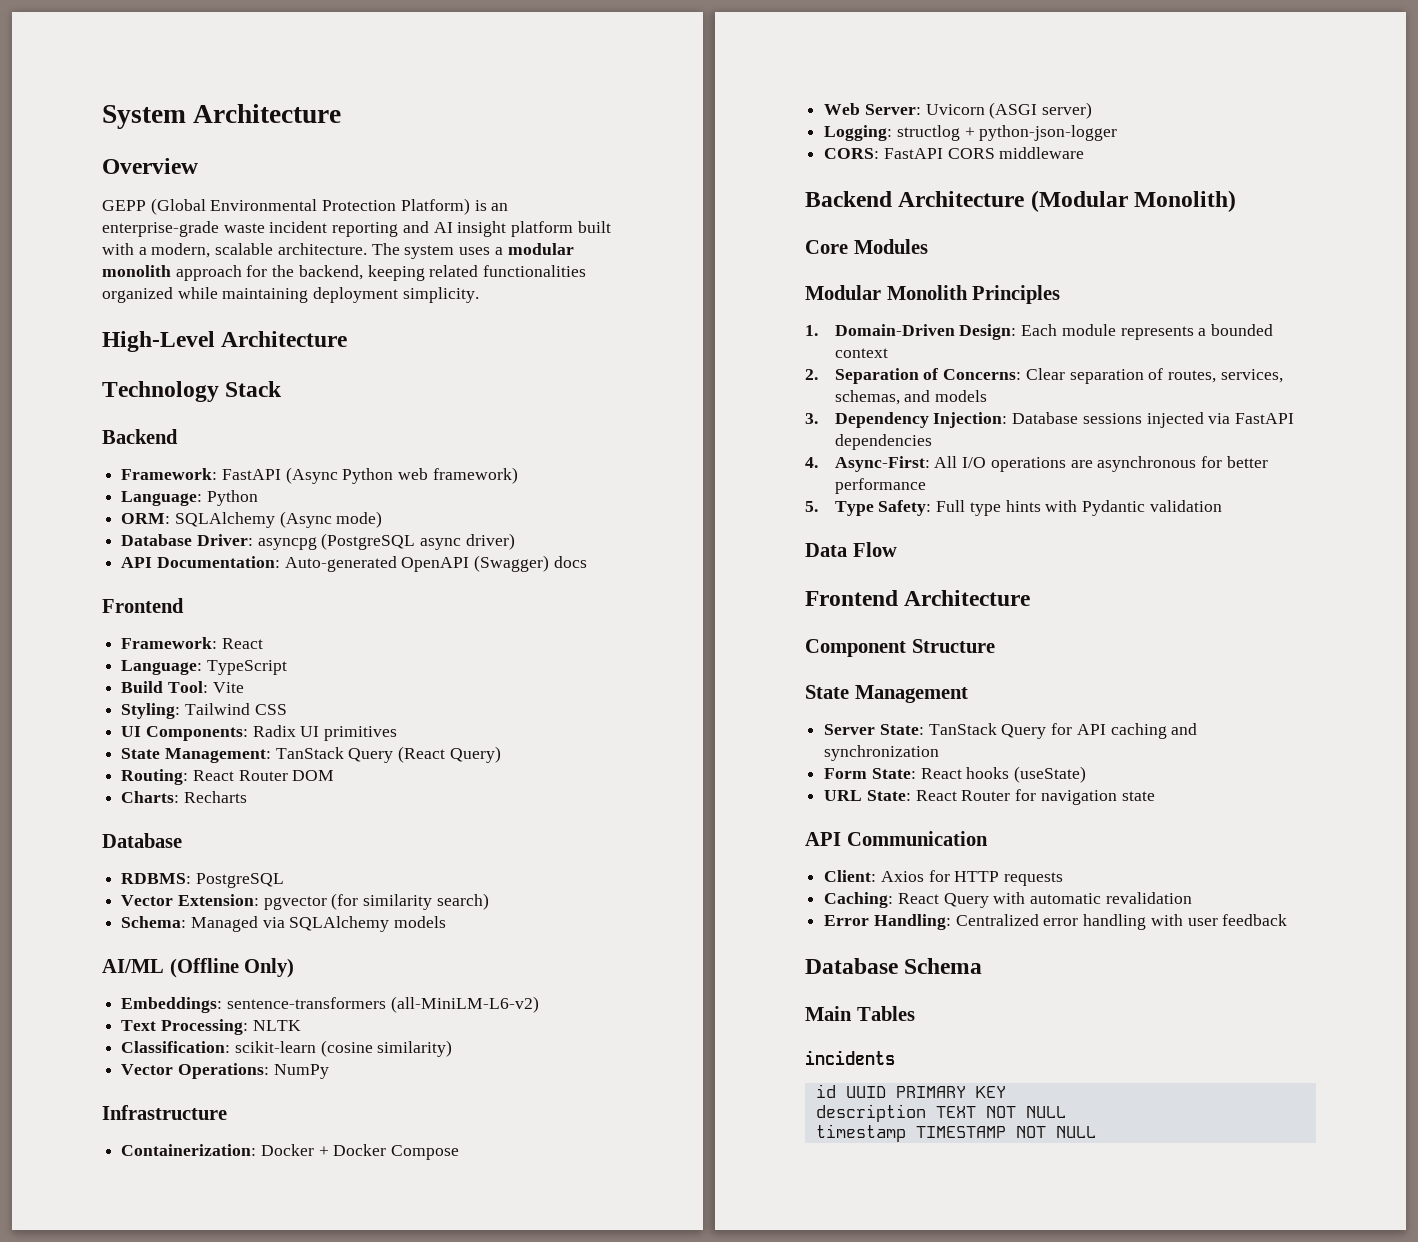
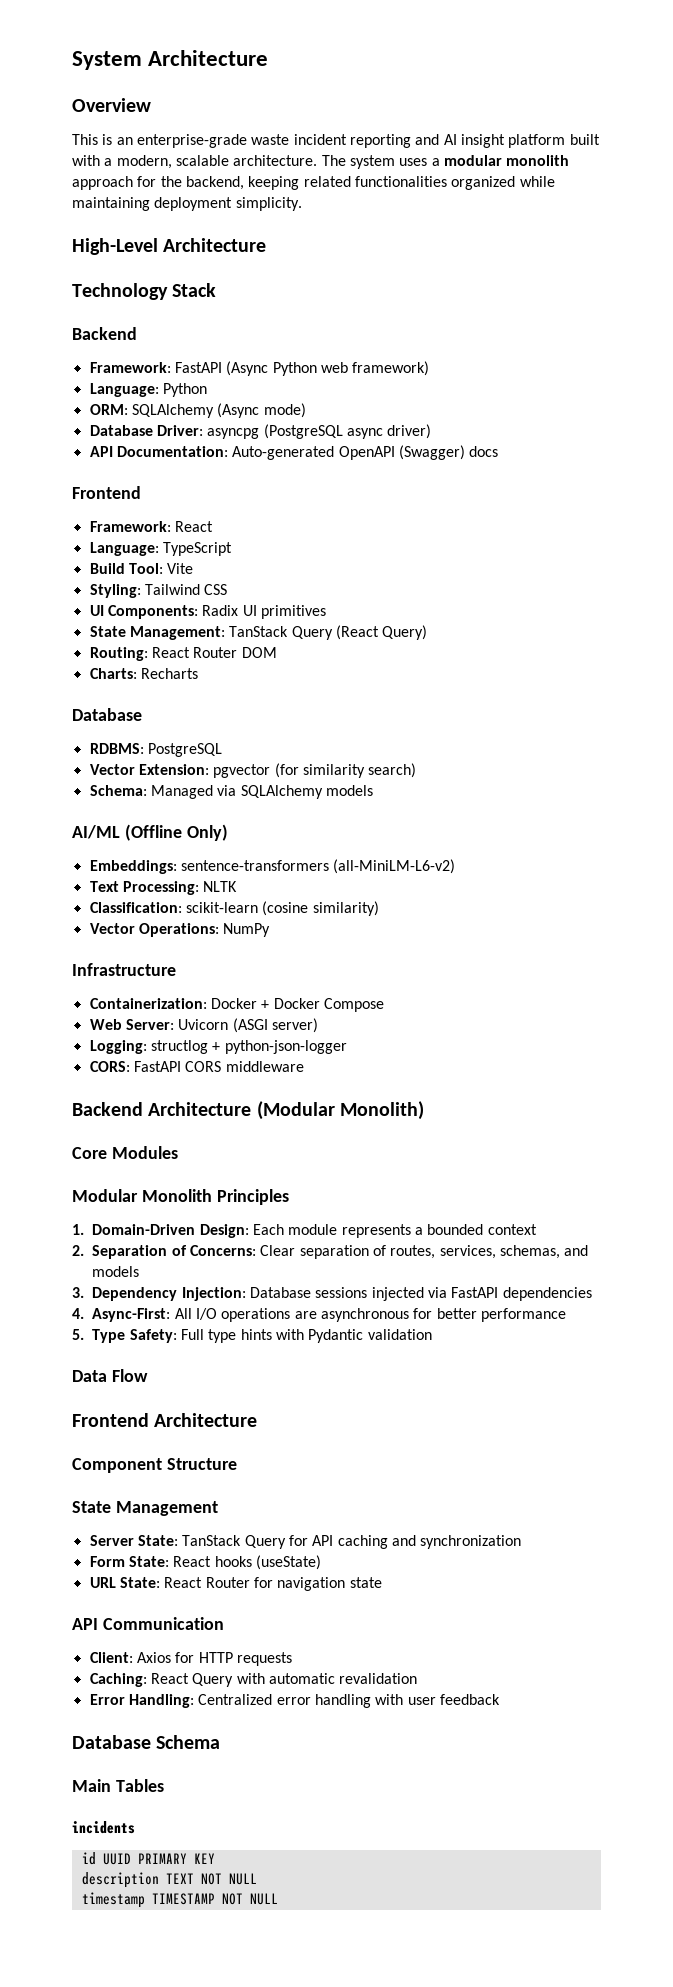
- GEPP (Global Environmental Protection Platform) is an enterprise-grade waste incident reporting and AI insight platform built with a modern, scalable architecture.
+ This is an enterprise-grade waste incident reporting and AI insight platform built with a modern, scalable architecture.

